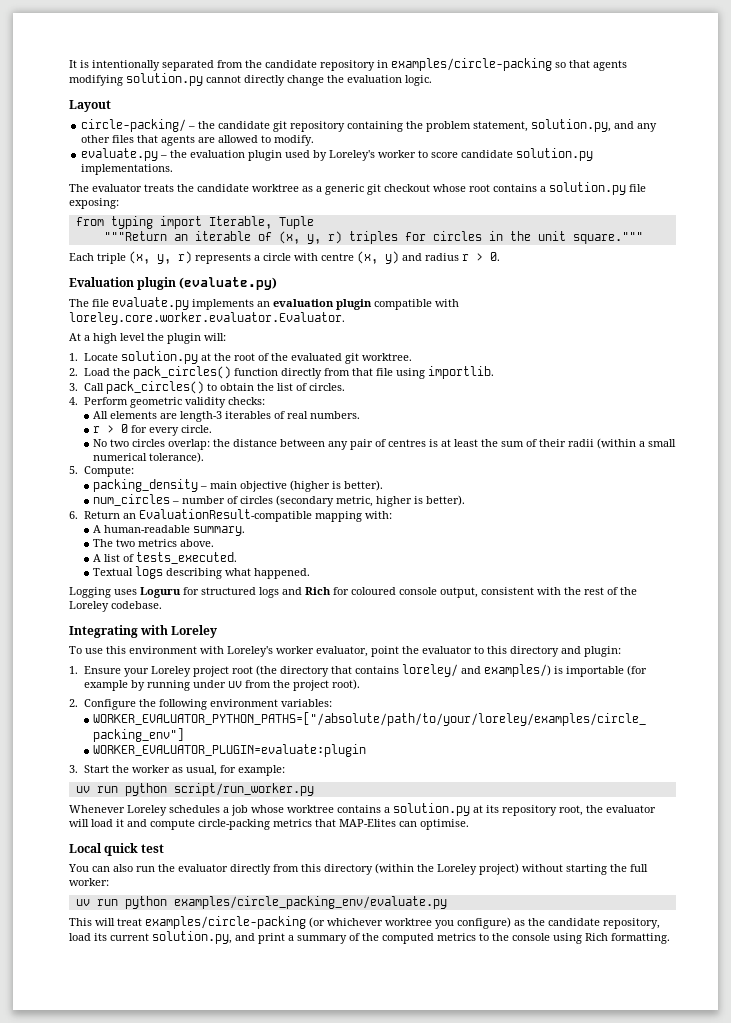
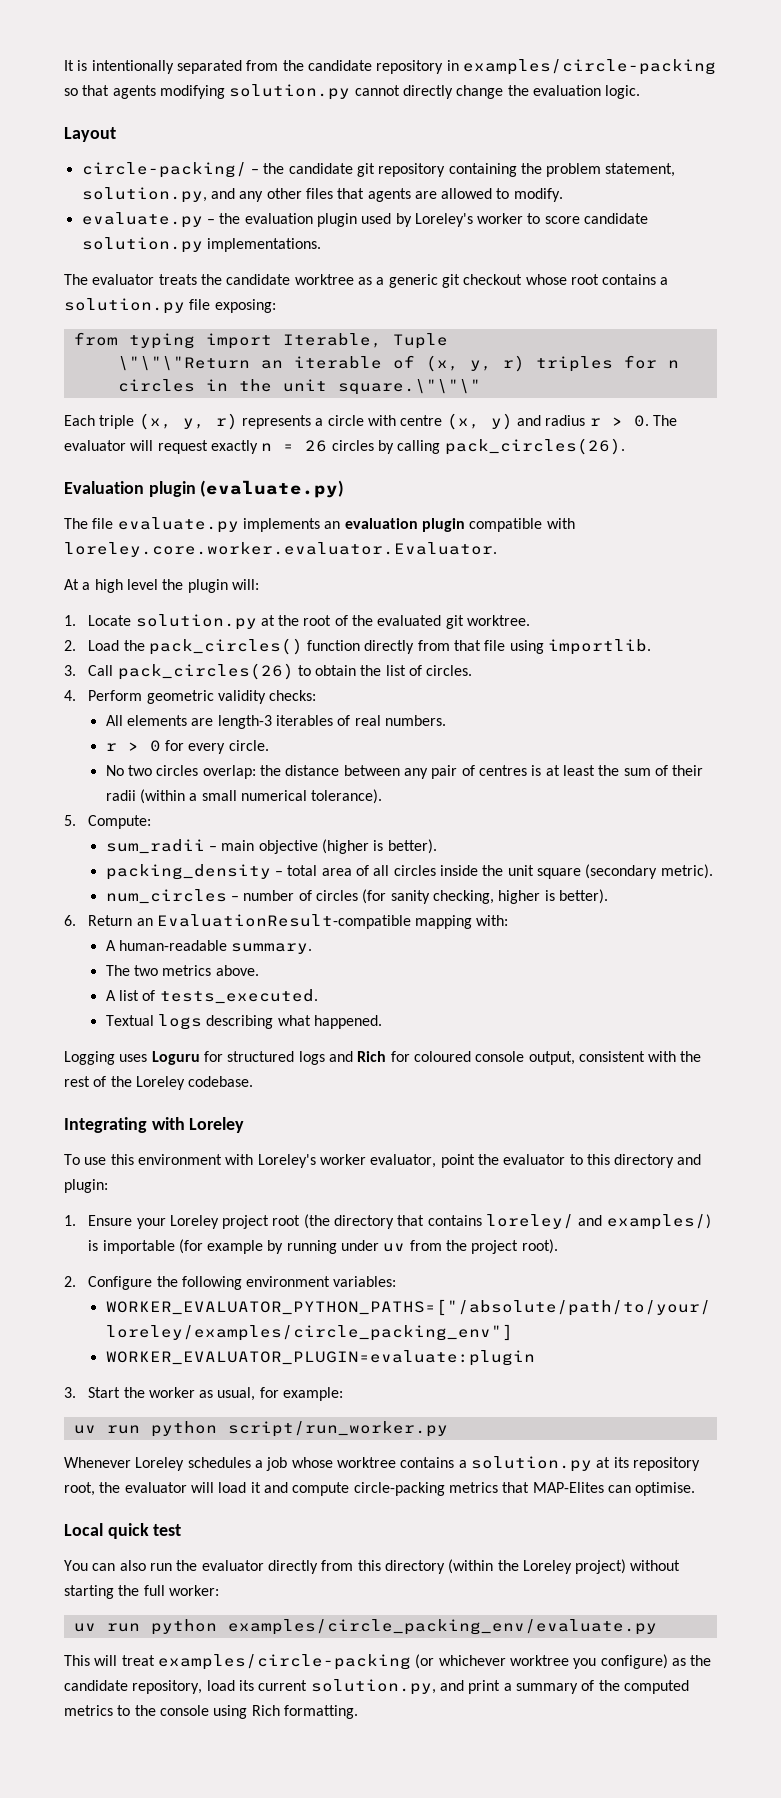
- """Return an iterable of (x, y, r) triples for circles in the unit square."""
+ \"\"\"Return an iterable of (x, y, r) triples for n circles in the unit square.\"\"\"
- Each triple (x, y, r) represents a circle with centre (x, y) and radius r > 0.
+ Each triple (x, y, r) represents a circle with centre (x, y) and radius r > 0. The evaluator will request exactly n = 26 circles by calling pack_circles(26).
- 3. Call pack_circles() to obtain the list of circles.
+ 3. Call pack_circles(26) to obtain the list of circles.
- packing_density – main objective (higher is better).
+ sum_radii – main objective (higher is better).
+ packing_density – total area of all circles inside the unit square (secondary metric).
- num_circles – number of circles (secondary metric, higher is better).
+ num_circles – number of circles (for sanity checking, higher is better).

